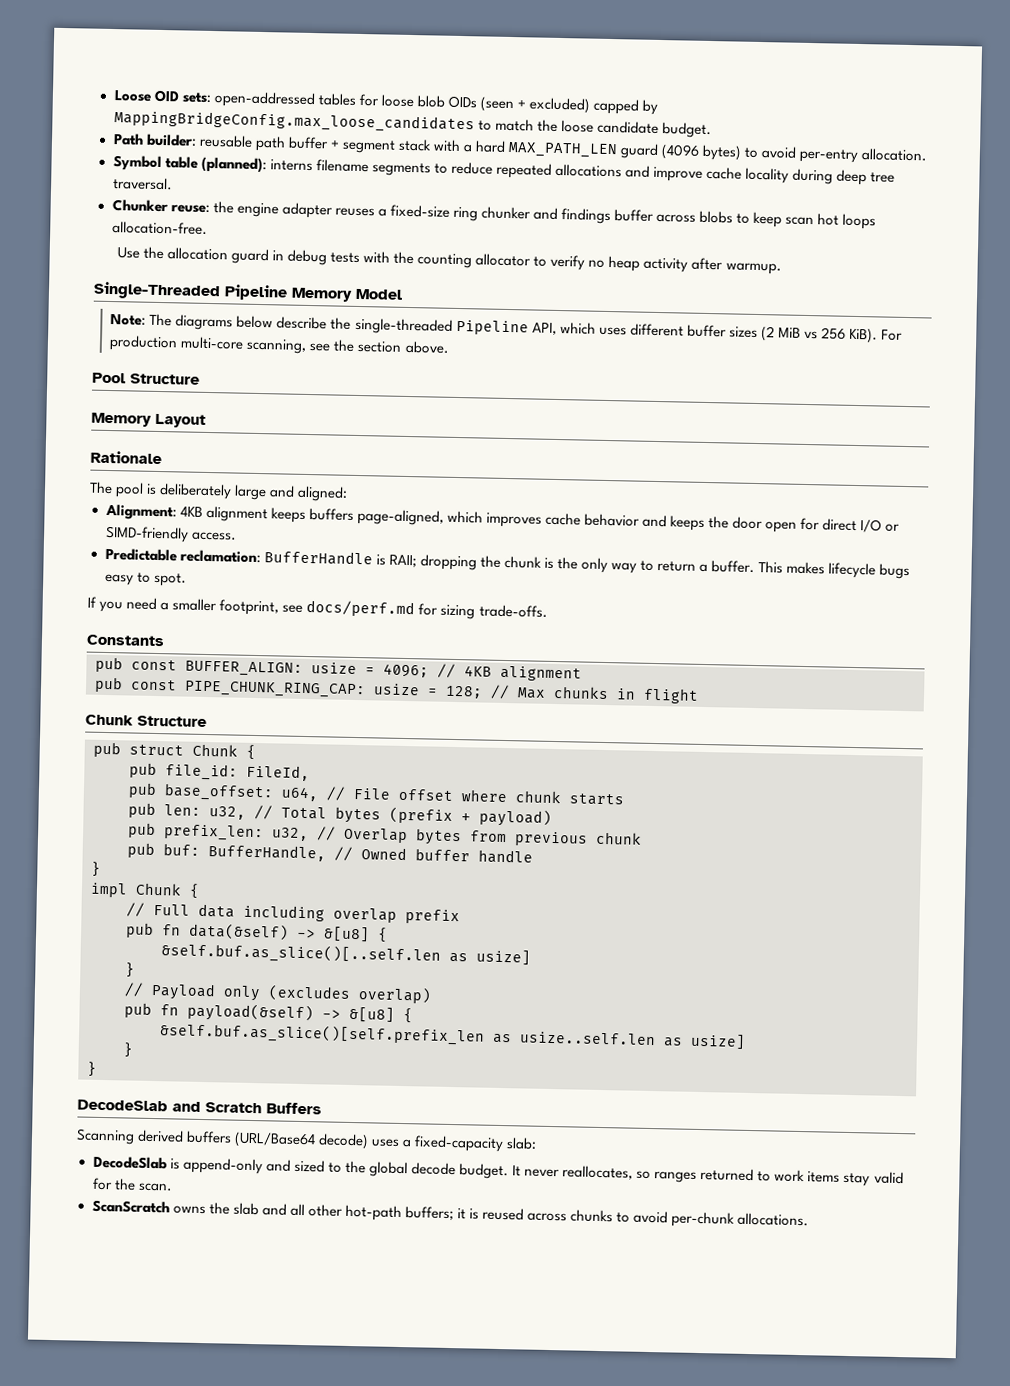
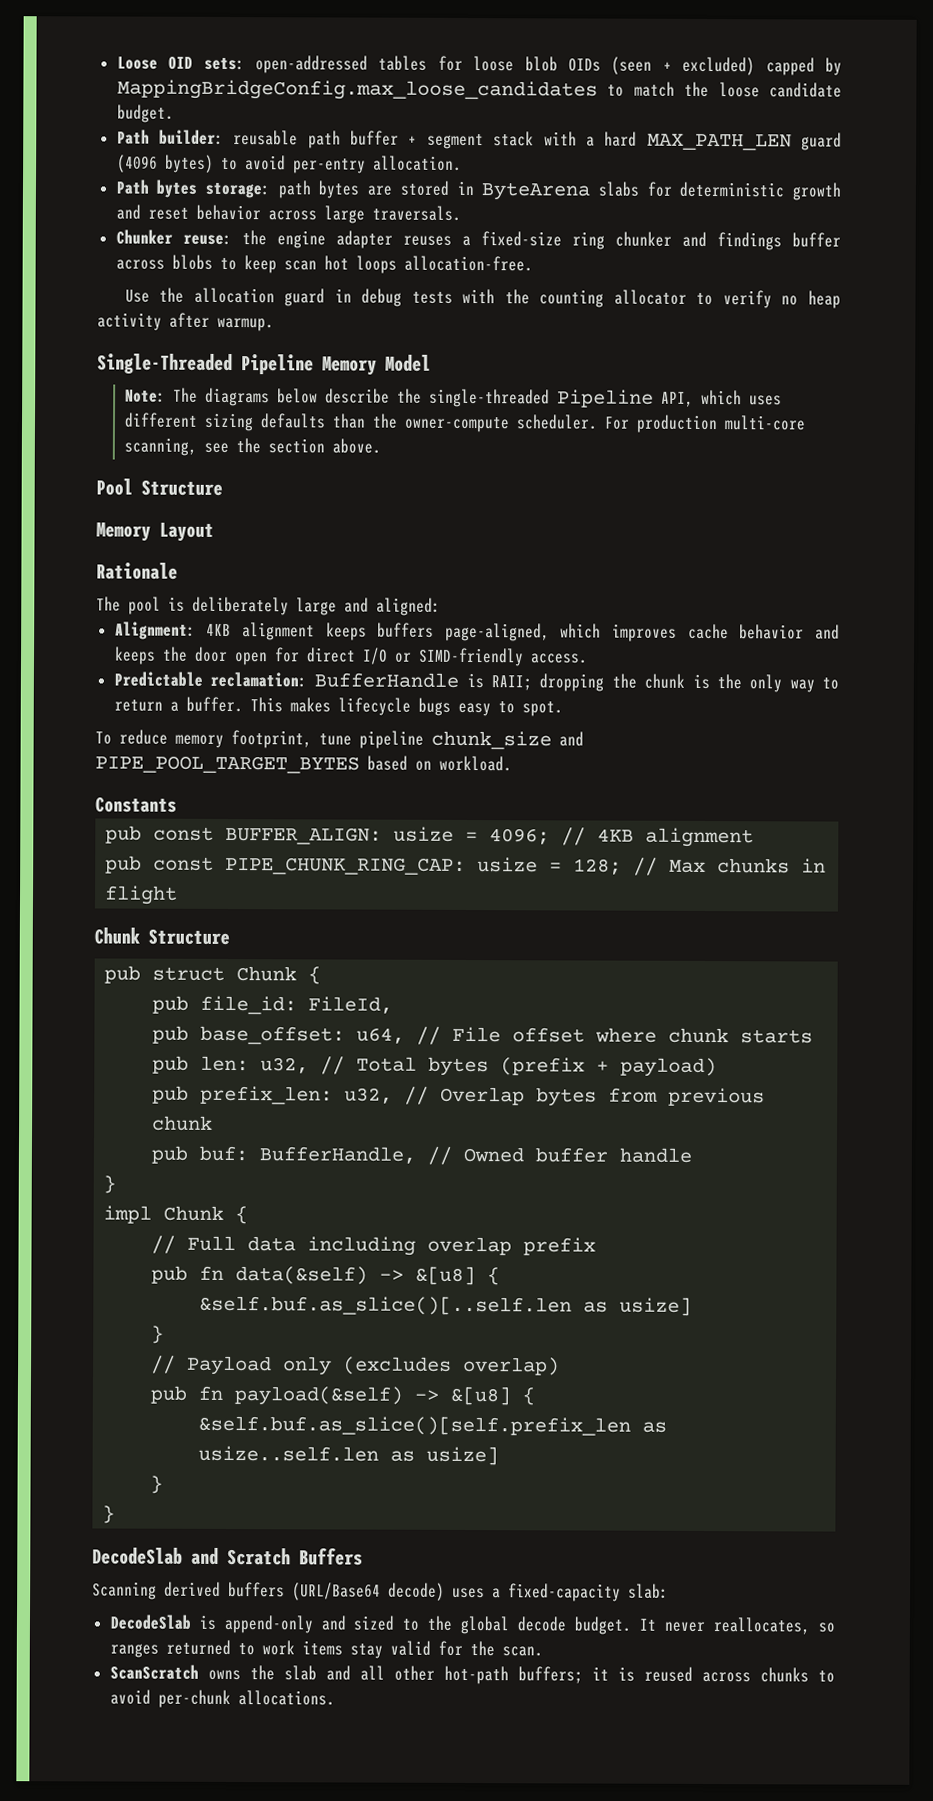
- Symbol table (planned): interns filename segments to reduce repeated allocations and improve cache locality during deep tree traversal.
+ Path bytes storage: path bytes are stored in ByteArena slabs for deterministic growth and reset behavior across large traversals.
- Note: The diagrams below describe the single-threaded Pipeline API, which uses different buffer sizes (2 MiB vs 256 KiB).
+ Note: The diagrams below describe the single-threaded Pipeline API, which uses different sizing defaults than the owner-compute scheduler.
- If you need a smaller footprint, see docs/perf.md for sizing trade-offs.
+ To reduce memory footprint, tune pipeline chunk_size and PIPE_POOL_TARGET_BYTES based on workload.

